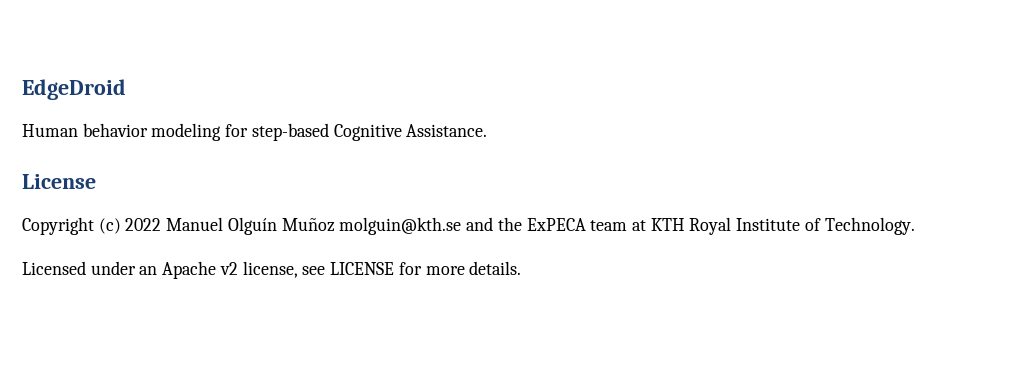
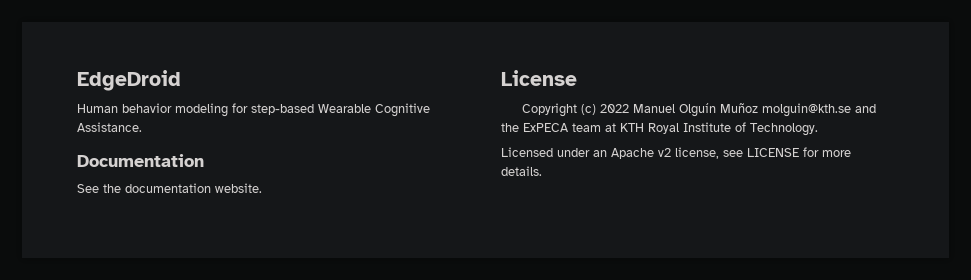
- Human behavior modeling for step-based Cognitive Assistance.
+ Human behavior modeling for step-based Wearable Cognitive Assistance.
+ Documentation
+ See the documentation website.

